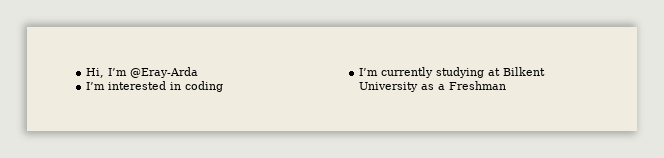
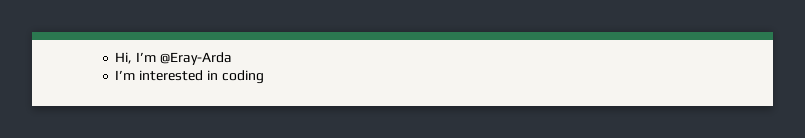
- I’m currently studying at Bilkent University as a Freshman

